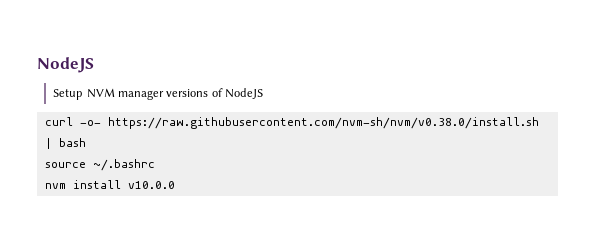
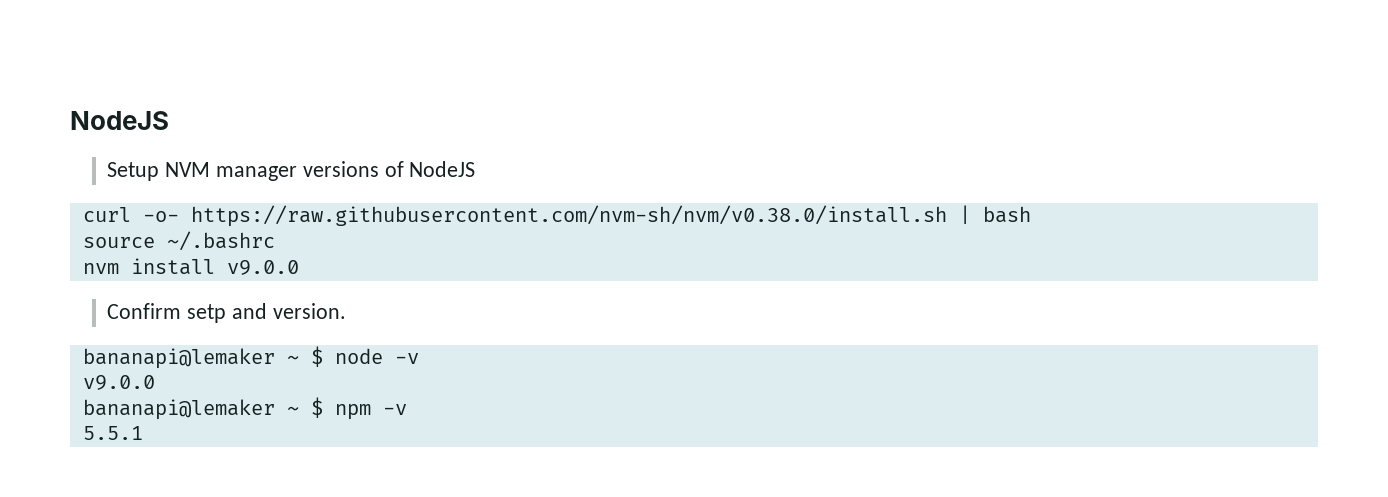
- nvm install v10.0.0
+ nvm install v9.0.0
+ Confirm setp and version.
+ bananapi@lemaker ~ $ node -v
+ v9.0.0
+ bananapi@lemaker ~ $ npm -v
+ 5.5.1

